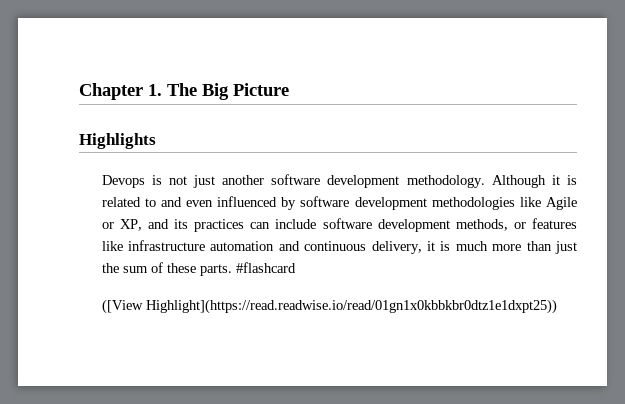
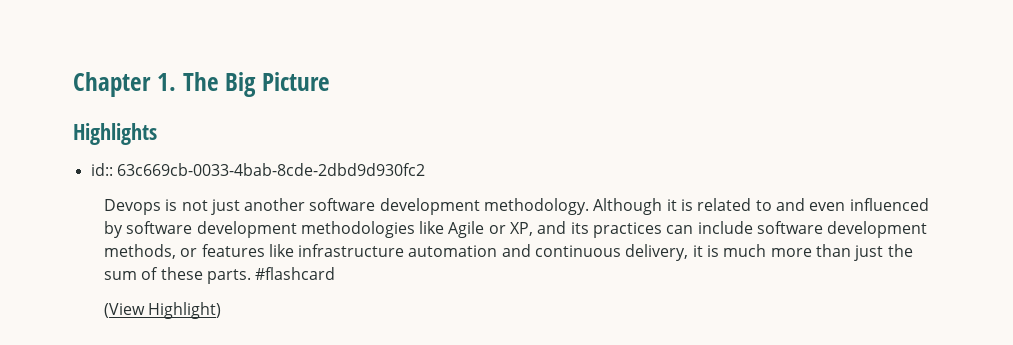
+ id:: 63c669cb-0033-4bab-8cde-2dbd9d930fc2
- ([View Highlight](https://read.readwise.io/read/01gn1x0kbbkbr0dtz1e1dxpt25))
+ (View Highlight)

